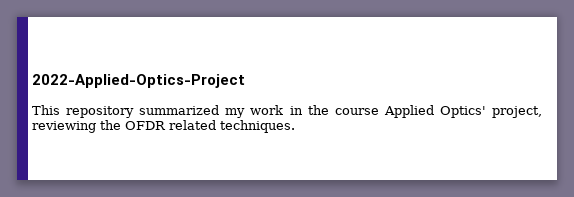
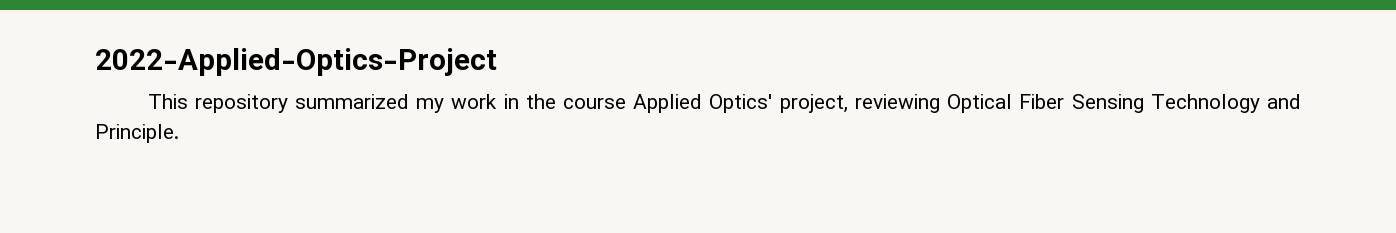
- This repository summarized my work in the course Applied Optics' project, reviewing the OFDR related techniques.
+ This repository summarized my work in the course Applied Optics' project, reviewing Optical Fiber Sensing Technology and Principle.

